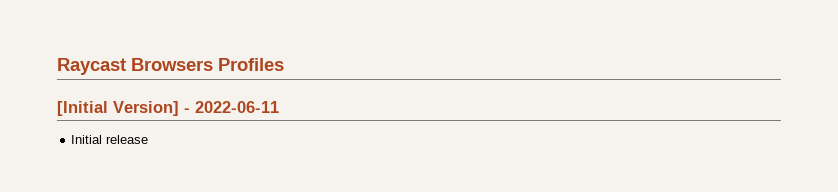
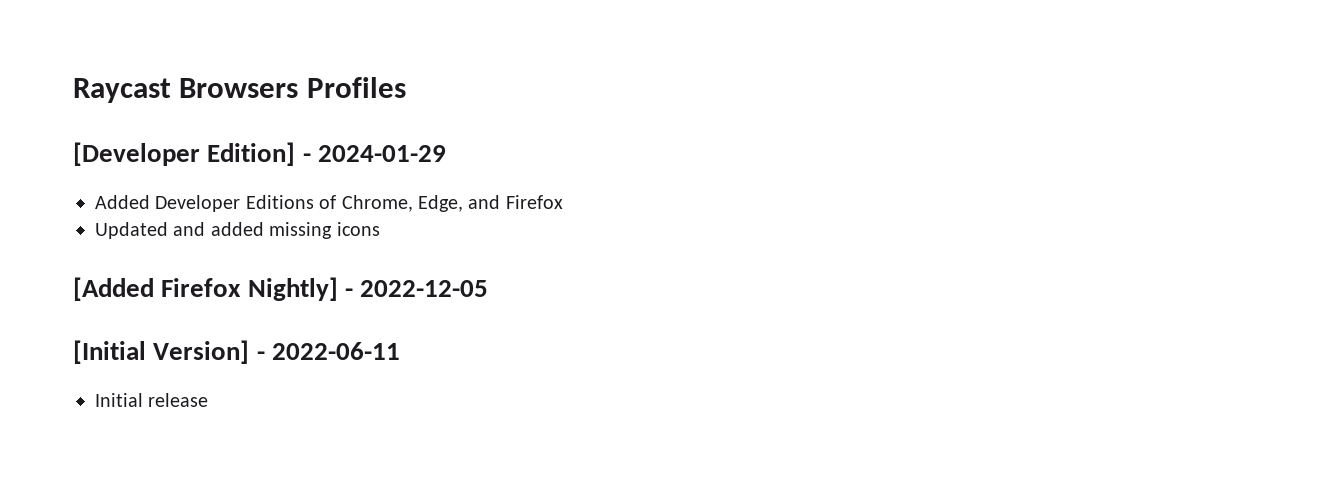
+ [Developer Edition] - 2024-01-29
+ Added Developer Editions of Chrome, Edge, and Firefox
+ Updated and added missing icons
+ [Added Firefox Nightly] - 2022-12-05

